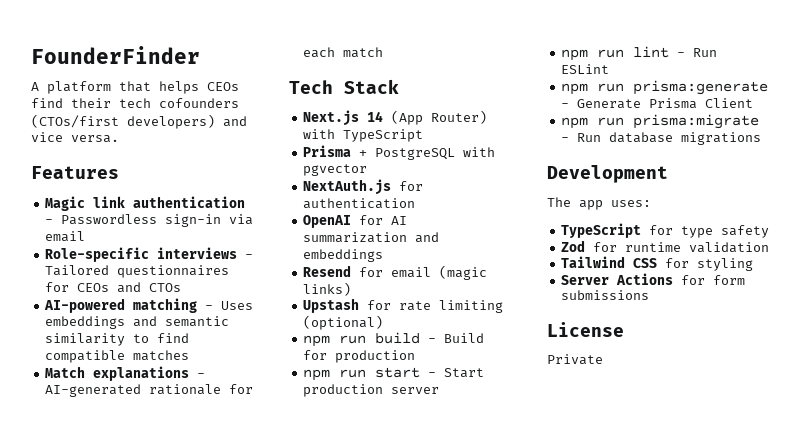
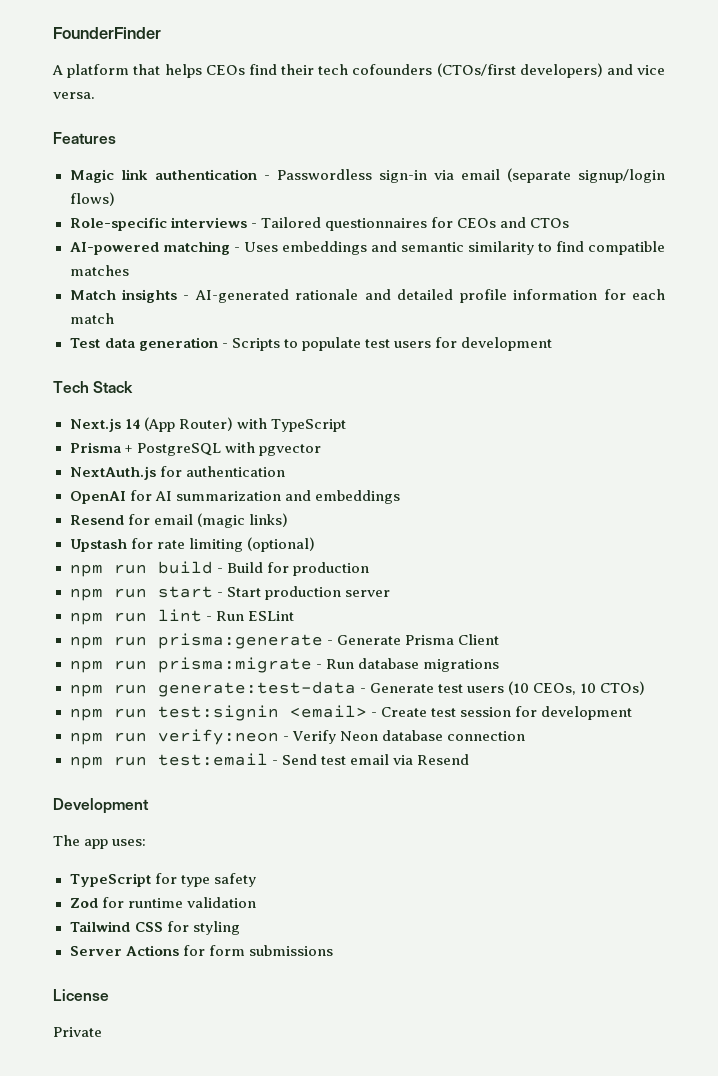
- Magic link authentication - Passwordless sign-in via email
+ Magic link authentication - Passwordless sign-in via email (separate signup/login flows)
- Match explanations - AI-generated rationale for each match
+ Match insights - AI-generated rationale and detailed profile information for each match
+ Test data generation - Scripts to populate test users for development
+ npm run generate:test-data - Generate test users (10 CEOs, 10 CTOs)
+ npm run test:signin <email> - Create test session for development
+ npm run verify:neon - Verify Neon database connection
+ npm run test:email - Send test email via Resend

